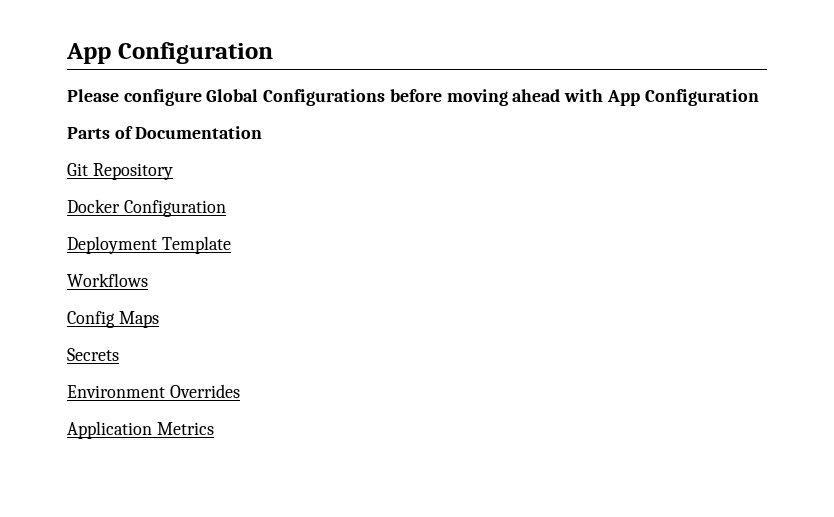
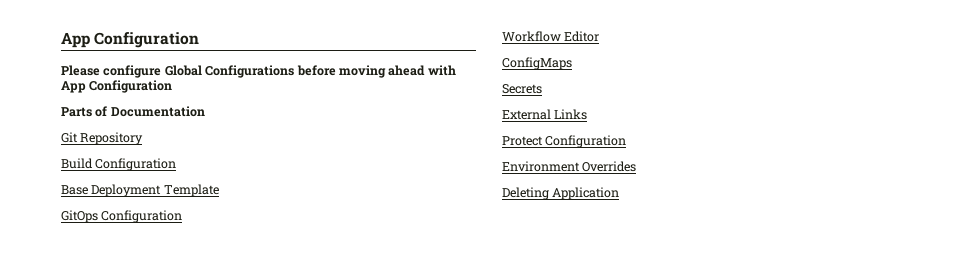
- Docker Configuration
- Deployment Template
+ Build Configuration
+ Base Deployment Template
- Workflows
- Config Maps
+ GitOps Configuration
+ Workflow Editor
+ ConfigMaps
  Secrets
+ External Links
+ Protect Configuration
- Application Metrics
+ Deleting Application

